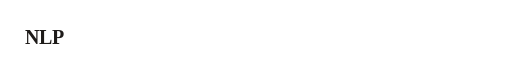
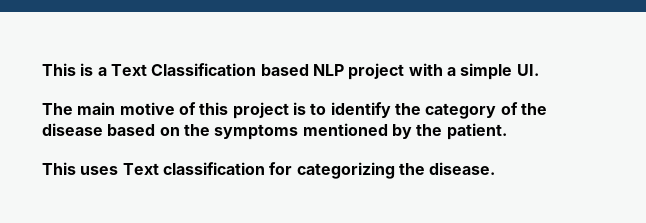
- NLP
+ This is a Text Classification based NLP project with a simple UI.
+ The main motive of this project is to identify the category of the disease based on the symptoms mentioned by the patient.
+ This uses Text classification for categorizing the disease.

